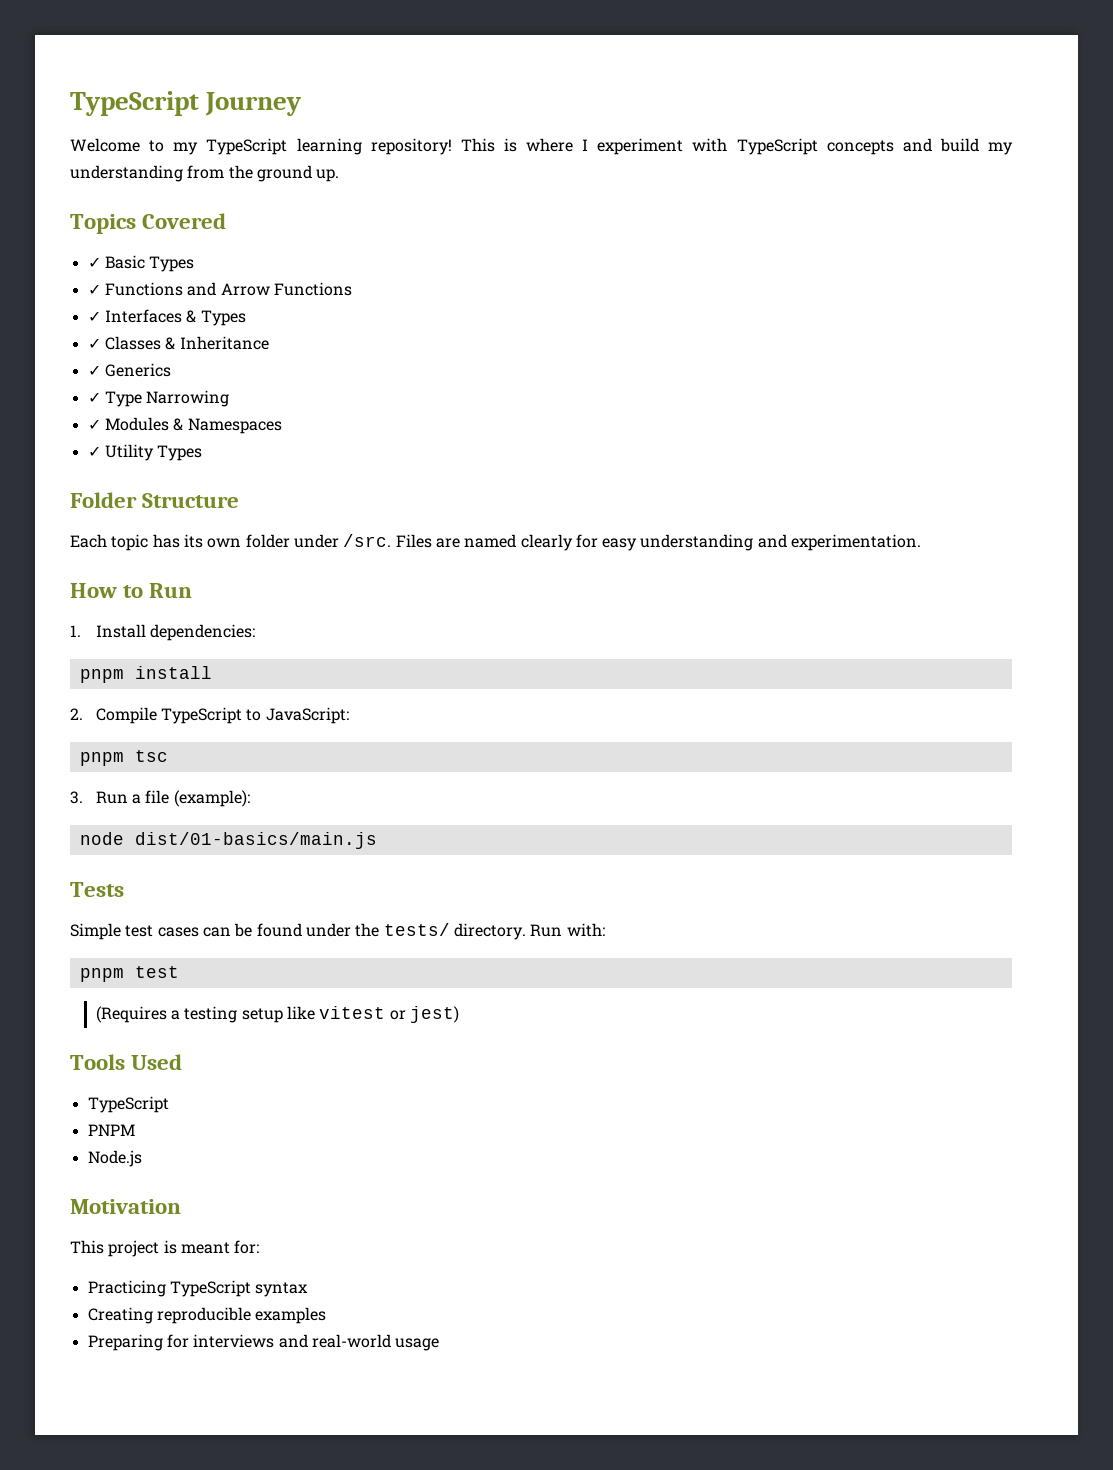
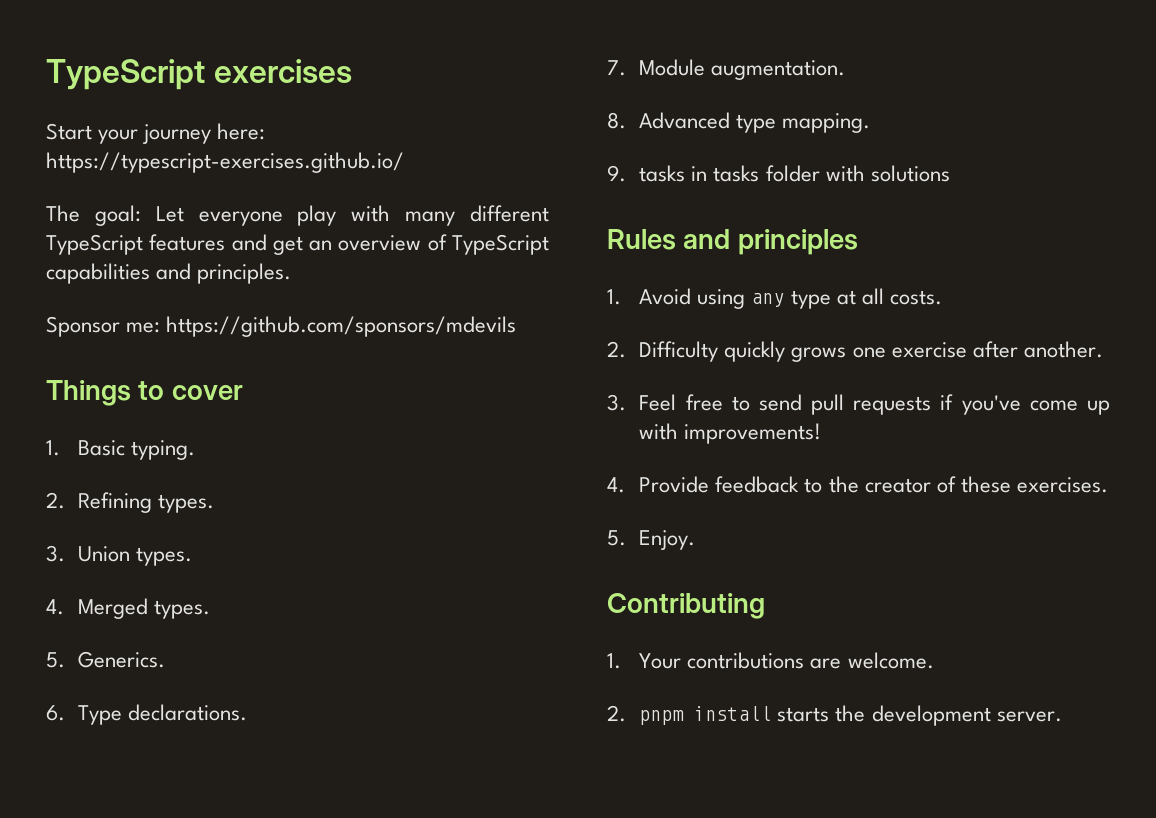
- TypeScript Journey
- Welcome to my TypeScript learning repository! This is where I experiment with TypeScript concepts and build my understanding from the ground up.
- Topics Covered
- ✓ Basic Types
- ✓ Functions and Arrow Functions
- ✓ Interfaces & Types
- ✓ Classes & Inheritance
- ✓ Generics
- ✓ Type Narrowing
- ✓ Modules & Namespaces
- ✓ Utility Types
- Folder Structure
- Each topic has its own folder under /src. Files are named clearly for easy understanding and experimentation.
- How to Run
- 1. Install dependencies:
- pnpm install
- 2. Compile TypeScript to JavaScript:
- pnpm tsc
- 3. Run a file (example):
- node dist/01-basics/main.js
- Tests
- Simple test cases can be found under the tests/ directory. Run with:
- pnpm test
- (Requires a testing setup like vitest or jest)
- Tools Used
- TypeScript
- PNPM
- Node.js
- Motivation
- This project is meant for:
- Practicing TypeScript syntax
- Creating reproducible examples
- Preparing for interviews and real-world usage
+ TypeScript exercises
+ Start your journey here: https://typescript-exercises.github.io/
+ The goal: Let everyone play with many different TypeScript features and get an overview of TypeScript capabilities and principles.
+ Sponsor me: https://github.com/sponsors/mdevils
+ Things to cover
+ 1. Basic typing.
+ 2. Refining types.
+ 3. Union types.
+ 4. Merged types.
+ 5. Generics.
+ 6. Type declarations.
+ 7. Module augmentation.
+ 8. Advanced type mapping.
+ 9. tasks in tasks folder with solutions
+ Rules and principles
+ 1. Avoid using any type at all costs.
+ 2. Difficulty quickly grows one exercise after another.
+ 3. Feel free to send pull requests if you've come up with improvements!
+ 4. Provide feedback to the creator of these exercises.
+ 5. Enjoy.
+ Contributing
+ 1. Your contributions are welcome.
+ 2. pnpm install starts the development server.

